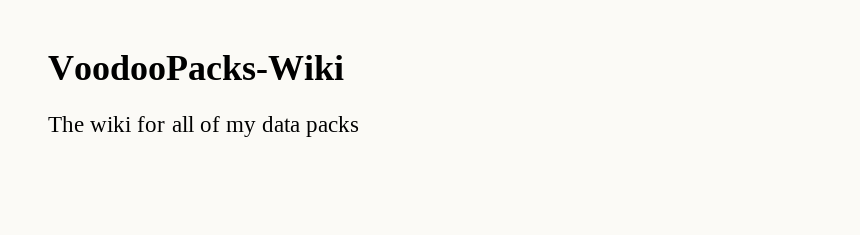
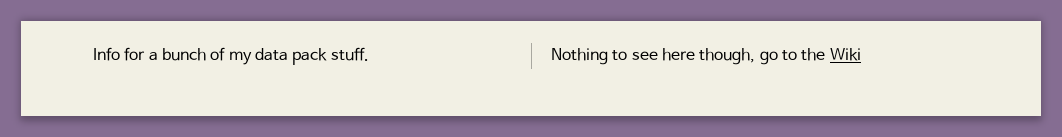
- VoodooPacks-Wiki
- The wiki for all of my data packs
+ Info for a bunch of my data pack stuff.
+ Nothing to see here though, go to the Wiki

